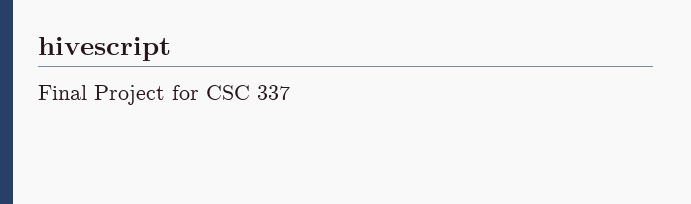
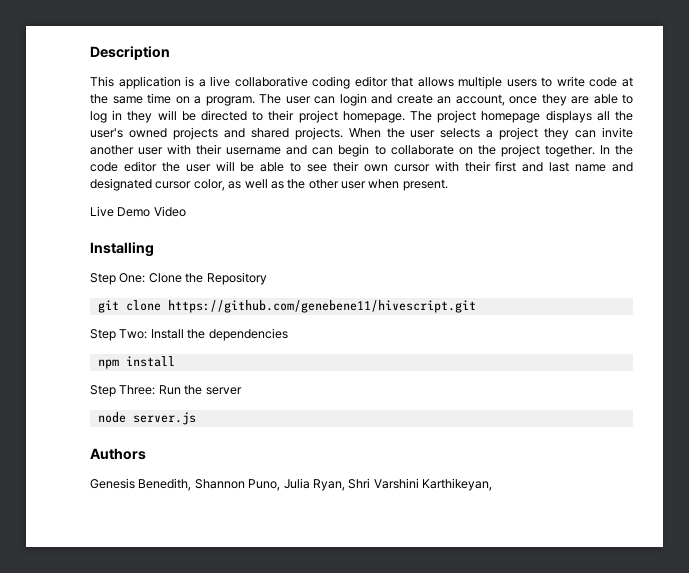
- hivescript
- Final Project for CSC 337
+ Description
+ This application is a live collaborative coding editor that allows multiple users to write code at the same time on a program. The user can login and create an account, once they are able to log in they will be directed to their project homepage. The project homepage displays all the user's owned projects and shared projects. When the user selects a project they can invite another user with their username and can begin to collaborate on the project together. In the code editor the user will be able to see their own cursor with their first and last name and designated cursor color, as well as the other user when present.
+ Live Demo Video
+ Installing
+ Step One: Clone the Repository
+ git clone https://github.com/genebene11/hivescript.git
+ Step Two: Install the dependencies
+ npm install
+ Step Three: Run the server
+ node server.js
+ Authors
+ Genesis Benedith, Shannon Puno, Julia Ryan, Shri Varshini Karthikeyan,

